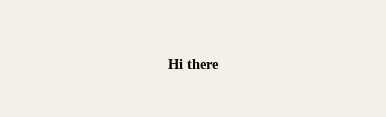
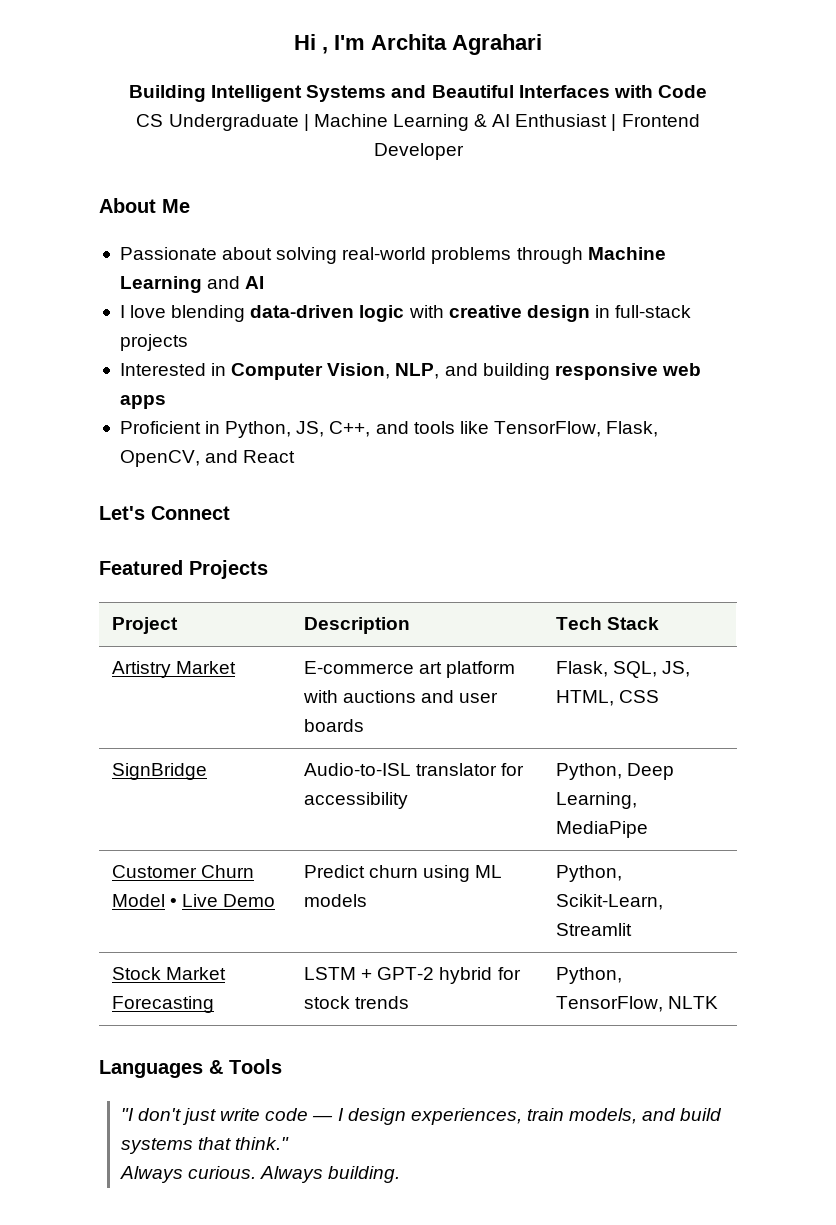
- Hi there
+ Hi , I'm Archita Agrahari
+ Building Intelligent Systems and Beautiful Interfaces with Code
+ CS Undergraduate | Machine Learning & AI Enthusiast | Frontend Developer
+ About Me
+ Passionate about solving real-world problems through Machine Learning and AI
+ I love blending data-driven logic with creative design in full-stack projects
+ Interested in Computer Vision, NLP, and building responsive web apps
+ Proficient in Python, JS, C++, and tools like TensorFlow, Flask, OpenCV, and React
+ Let's Connect
+ Featured Projects
+ Project | Description | Tech Stack
+ Artistry Market | E-commerce art platform with auctions and user boards | Flask, SQL, JS, HTML, CSS
+ SignBridge | Audio-to-ISL translator for accessibility | Python, Deep Learning, MediaPipe
+ Customer Churn Model • Live Demo | Predict churn using ML models | Python, Scikit-Learn, Streamlit
+ Stock Market Forecasting | LSTM + GPT-2 hybrid for stock trends | Python, TensorFlow, NLTK
+ Languages & Tools
+ "I don't just write code — I design experiences, train models, and build systems that think."
+ Always curious. Always building.

